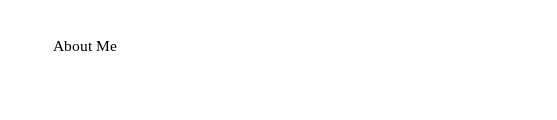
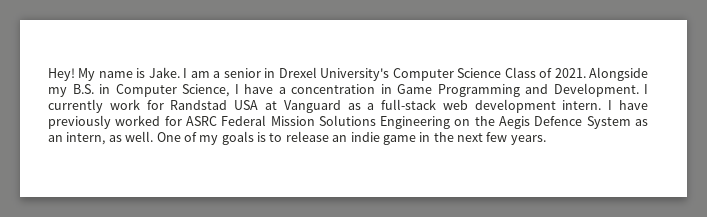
- About Me
+ Hey! My name is Jake. I am a senior in Drexel University's Computer Science Class of 2021. Alongside my B.S. in Computer Science, I have a concentration in Game Programming and Development. I currently work for Randstad USA at Vanguard as a full-stack web development intern. I have previously worked for ASRC Federal Mission Solutions Engineering on the Aegis Defence System as an intern, as well. One of my goals is to release an indie game in the next few years.

